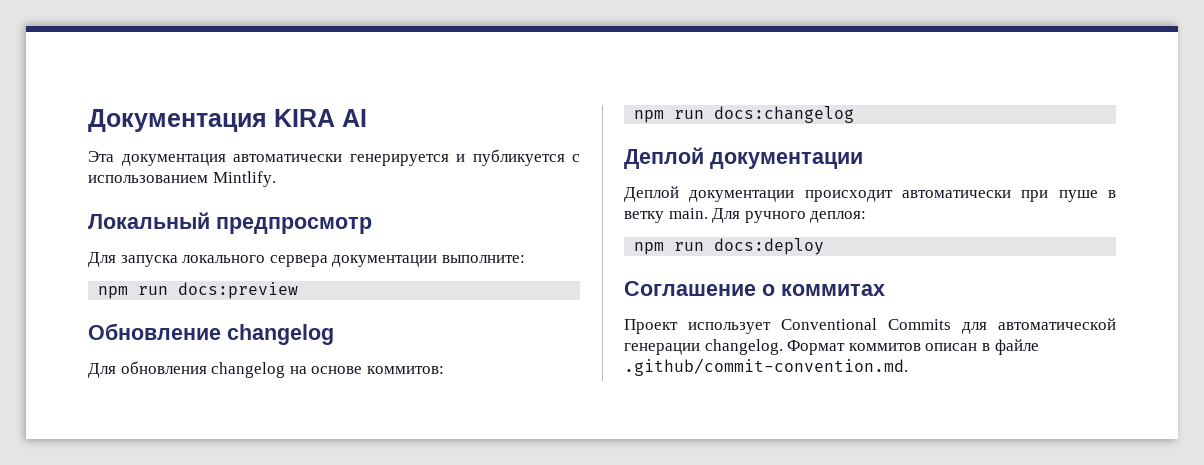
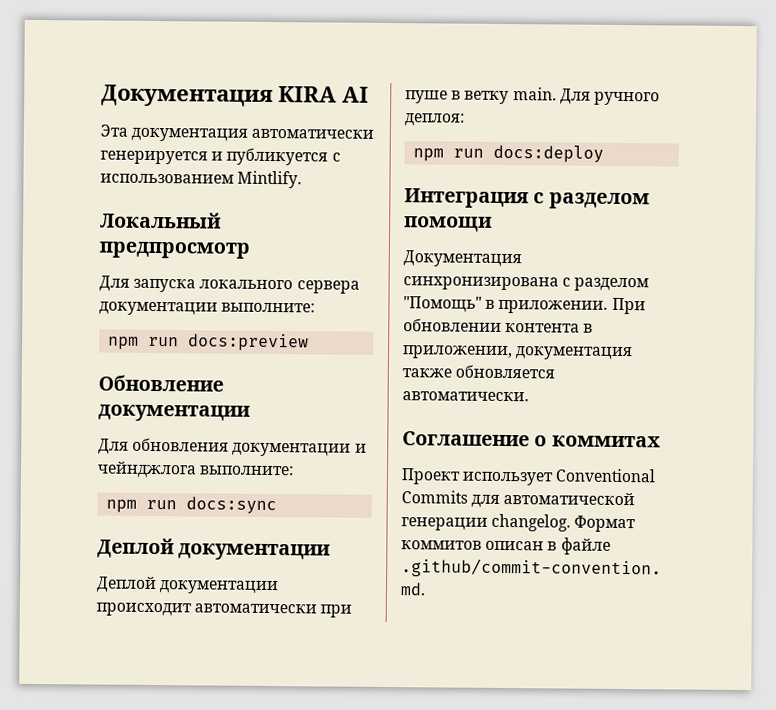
- Обновление changelog
+ Обновление документации
- Для обновления changelog на основе коммитов:
- npm run docs:changelog
+ Для обновления документации и чейнджлога выполните:
+ npm run docs:sync
+ Интеграция с разделом помощи
+ Документация синхронизирована с разделом "Помощь" в приложении. При обновлении контента в приложении, документация также обновляется автоматически.

